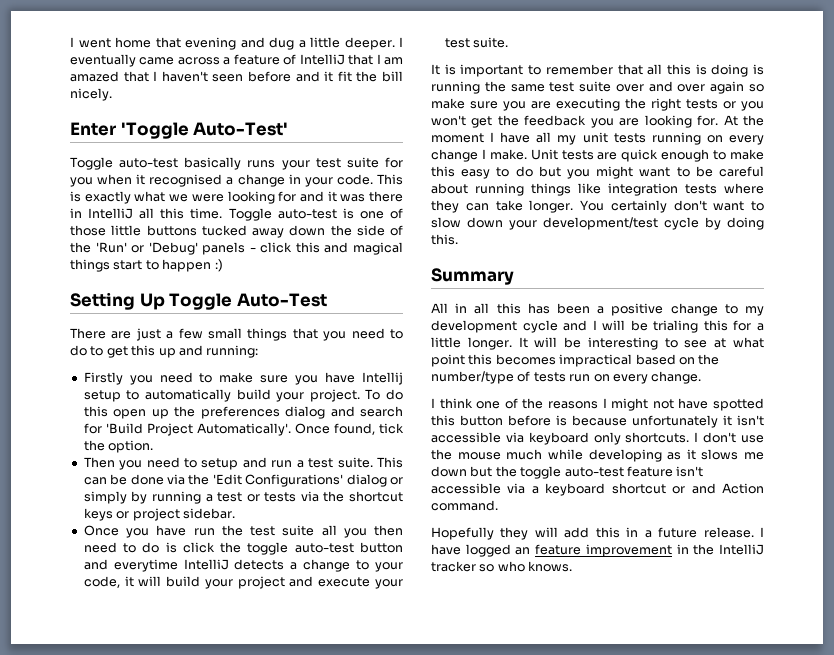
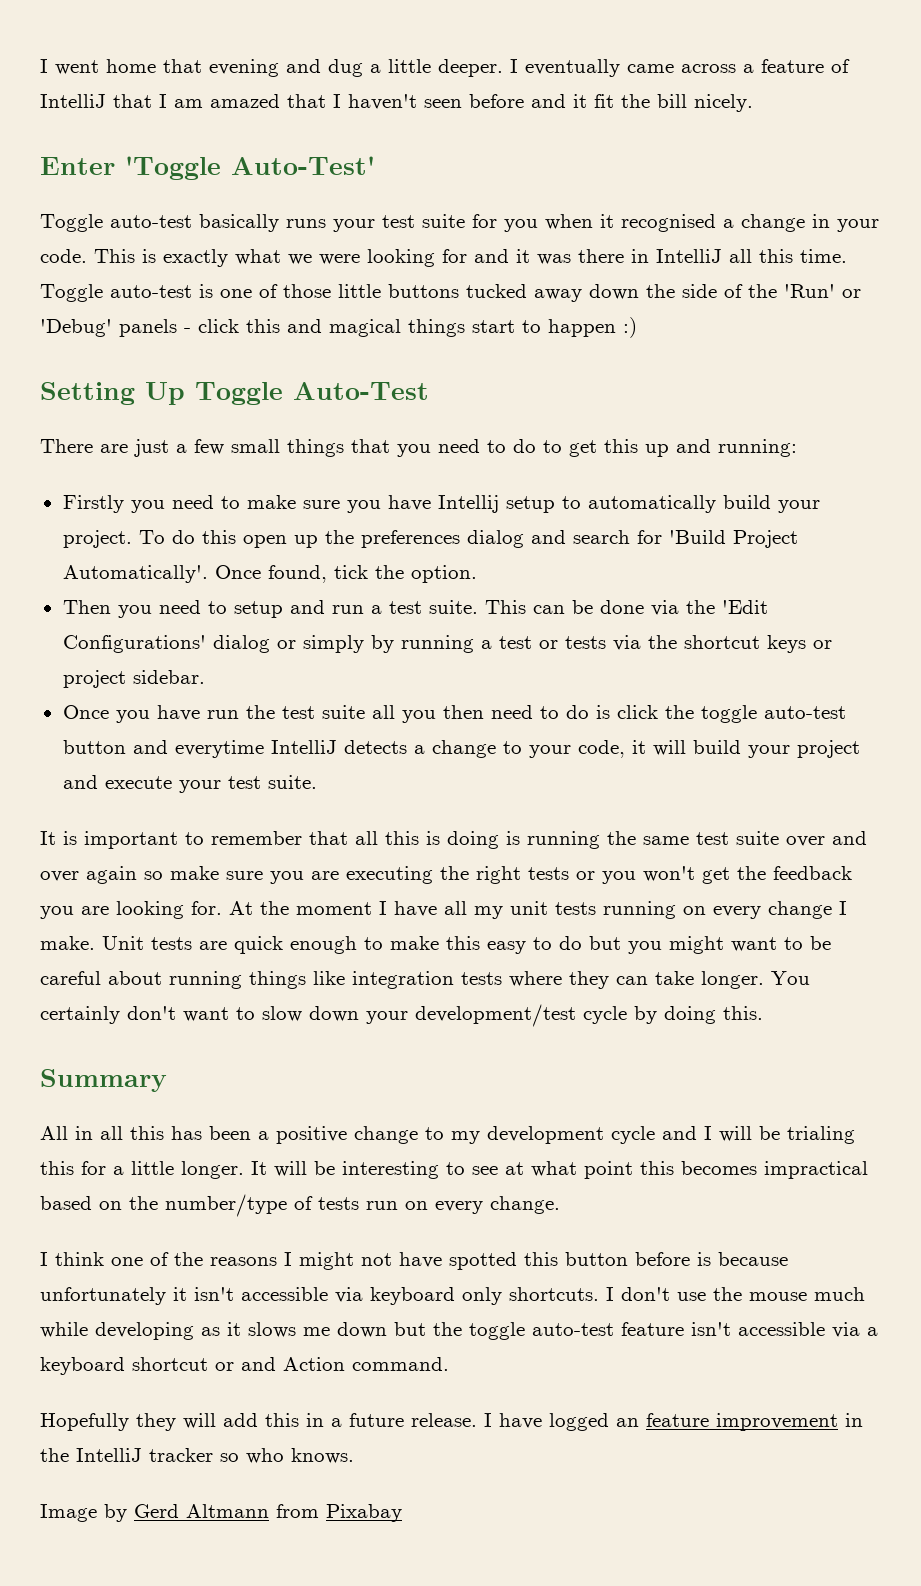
+ Image by Gerd Altmann from Pixabay

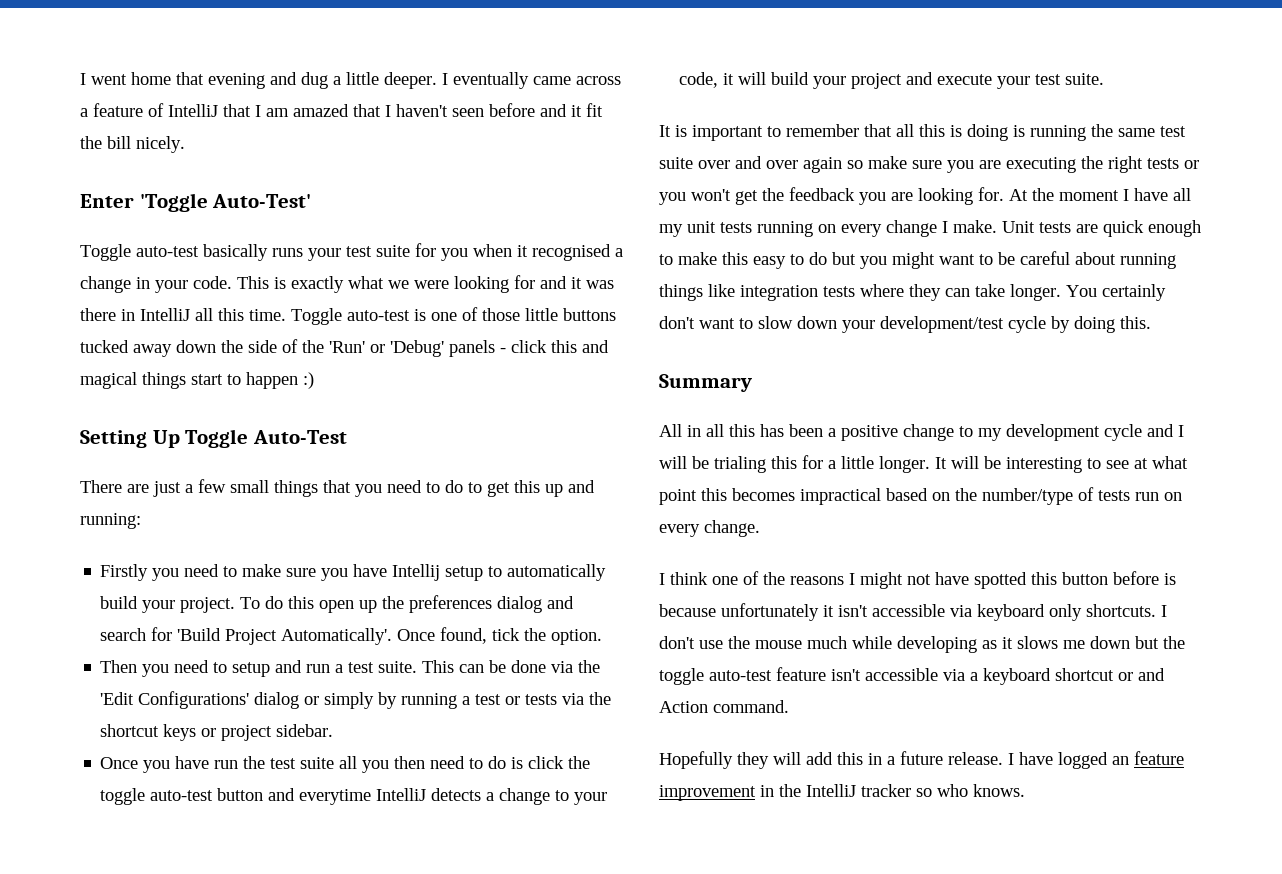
- Image by Gerd Altmann from Pixabay

